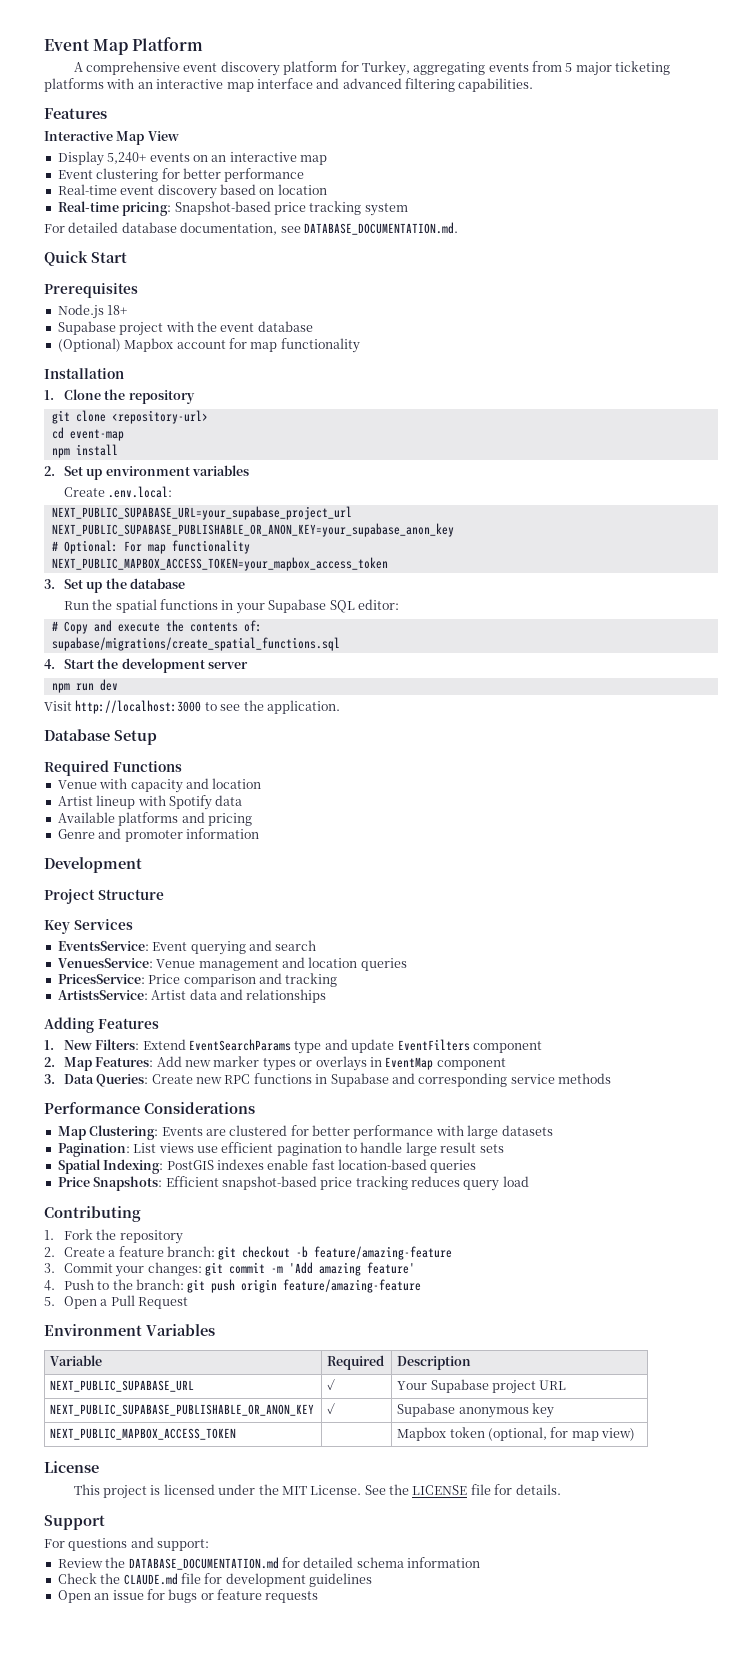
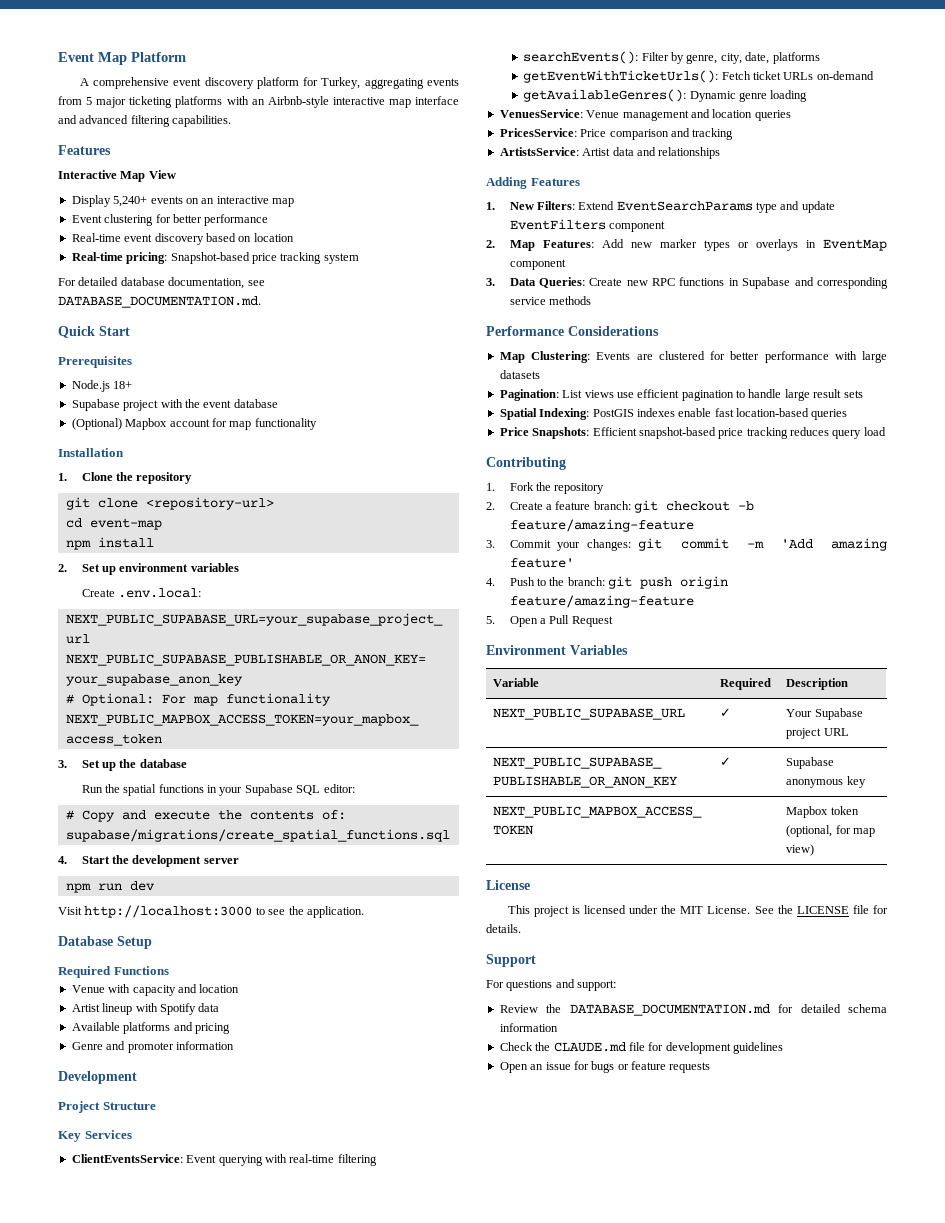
- A comprehensive event discovery platform for Turkey, aggregating events from 5 major ticketing platforms with an interactive map interface and advanced filtering capabilities.
+ A comprehensive event discovery platform for Turkey, aggregating events from 5 major ticketing platforms with an Airbnb-style interactive map interface and advanced filtering capabilities.
- EventsService: Event querying and search
+ ClientEventsService: Event querying with real-time filtering
+ searchEvents(): Filter by genre, city, date, platforms
+ getEventWithTicketUrls(): Fetch ticket URLs on-demand
+ getAvailableGenres(): Dynamic genre loading

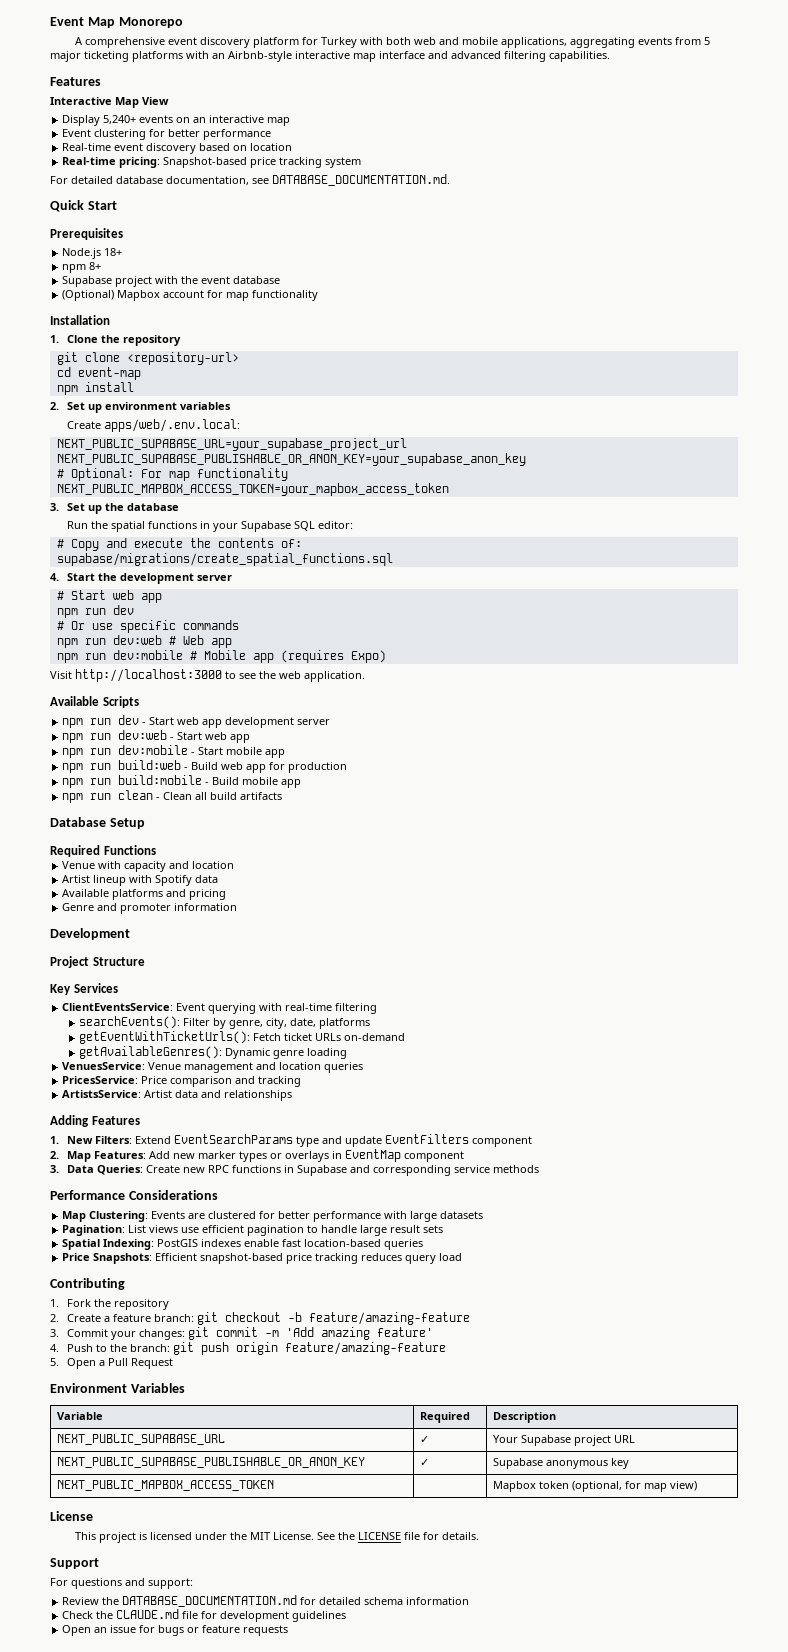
- Event Map Platform
+ Event Map Monorepo
- A comprehensive event discovery platform for Turkey, aggregating events from 5 major ticketing platforms with an Airbnb-style interactive map interface and advanced filtering capabilities.
+ A comprehensive event discovery platform for Turkey with both web and mobile applications, aggregating events from 5 major ticketing platforms with an Airbnb-style interactive map interface and advanced filtering capabilities.
+ npm 8+
- Create .env.local:
+ Create apps/web/.env.local:
+ # Start web app
  npm run dev
+ # Or use specific commands
+ npm run dev:web # Web app
+ npm run dev:mobile # Mobile app (requires Expo)
- Visit http://localhost:3000 to see the application.
+ Visit http://localhost:3000 to see the web application.
+ Available Scripts
+ npm run dev - Start web app development server
+ npm run dev:web - Start web app
+ npm run dev:mobile - Start mobile app
+ npm run build:web - Build web app for production
+ npm run build:mobile - Build mobile app
+ npm run clean - Clean all build artifacts

